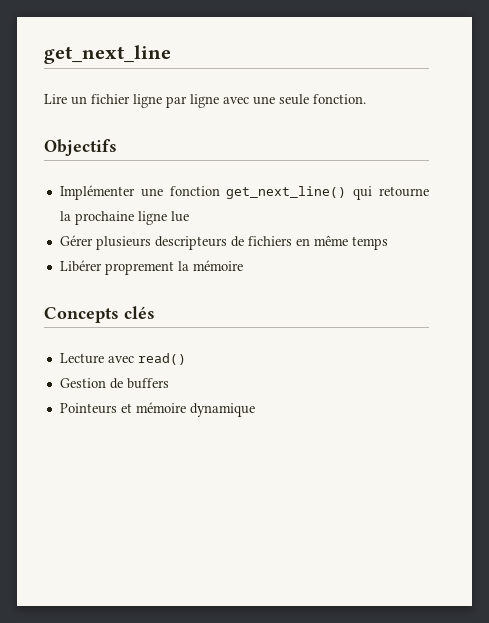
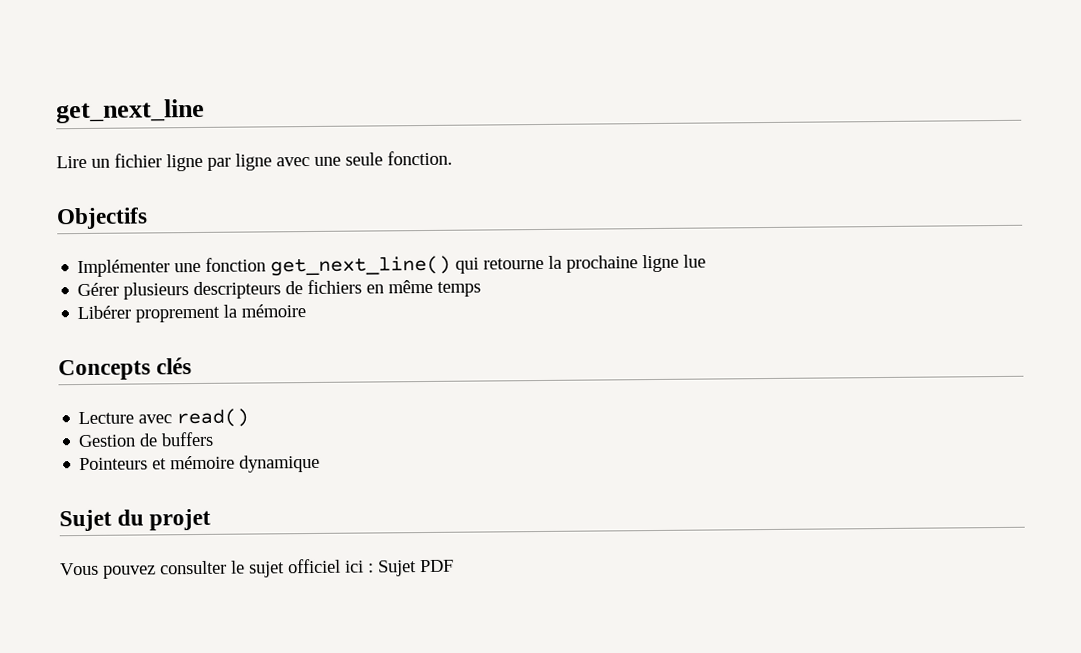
+ Sujet du projet
+ Vous pouvez consulter le sujet officiel ici : Sujet PDF

